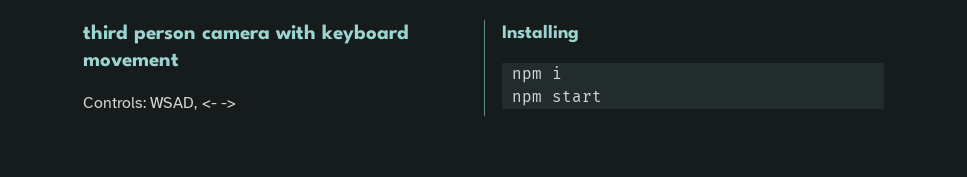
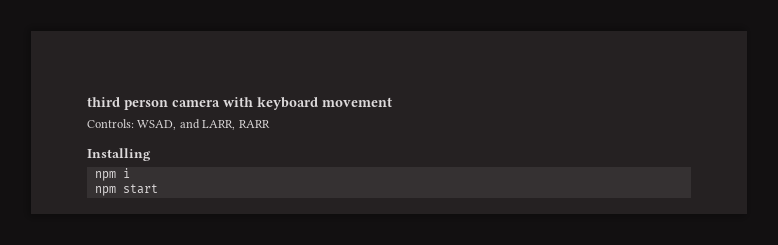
- Controls: WSAD, <- ->
+ Controls: WSAD, and LARR, RARR

